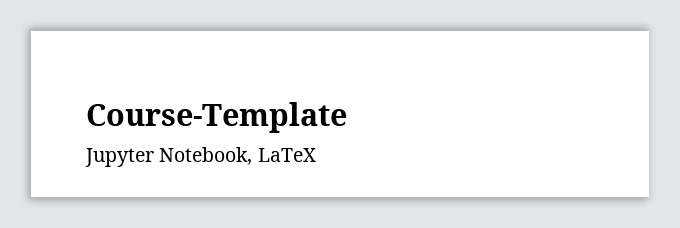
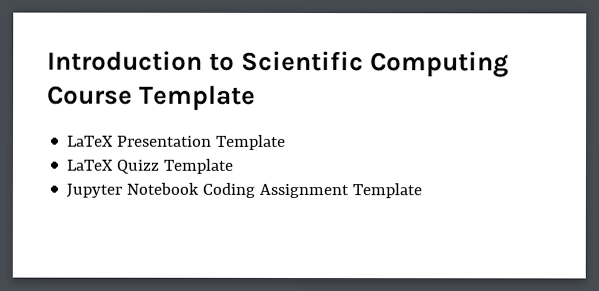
- Course-Template
- Jupyter Notebook, LaTeX
+ Introduction to Scientific Computing Course Template
+ LaTeX Presentation Template
+ LaTeX Quizz Template
+ Jupyter Notebook Coding Assignment Template

